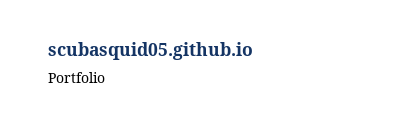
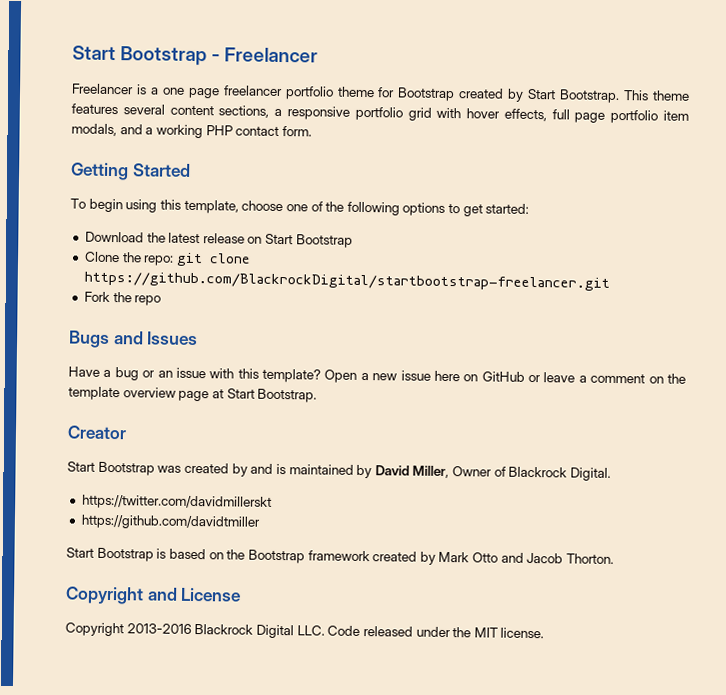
- scubasquid05.github.io
- Portfolio
+ Start Bootstrap - Freelancer
+ Freelancer is a one page freelancer portfolio theme for Bootstrap created by Start Bootstrap. This theme features several content sections, a responsive portfolio grid with hover effects, full page portfolio item modals, and a working PHP contact form.
+ Getting Started
+ To begin using this template, choose one of the following options to get started:
+ Download the latest release on Start Bootstrap
+ Clone the repo: git clone https://github.com/BlackrockDigital/startbootstrap-freelancer.git
+ Fork the repo
+ Bugs and Issues
+ Have a bug or an issue with this template? Open a new issue here on GitHub or leave a comment on the template overview page at Start Bootstrap.
+ Creator
+ Start Bootstrap was created by and is maintained by David Miller, Owner of Blackrock Digital.
+ https://twitter.com/davidmillerskt
+ https://github.com/davidtmiller
+ Start Bootstrap is based on the Bootstrap framework created by Mark Otto and Jacob Thorton.
+ Copyright and License
+ Copyright 2013-2016 Blackrock Digital LLC. Code released under the MIT license.

